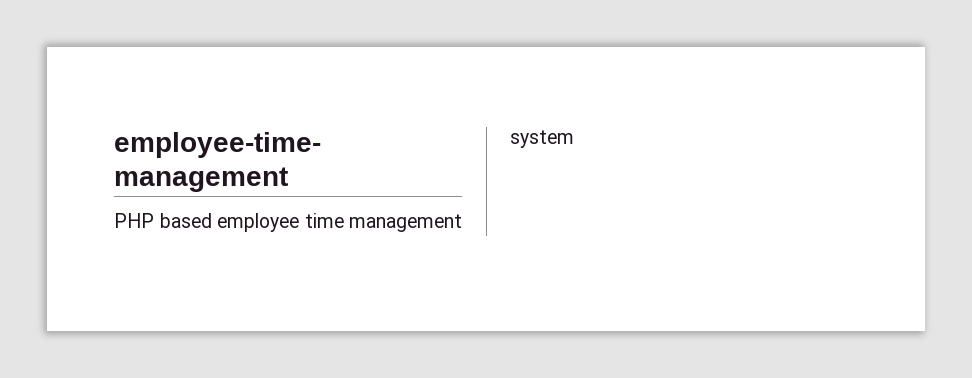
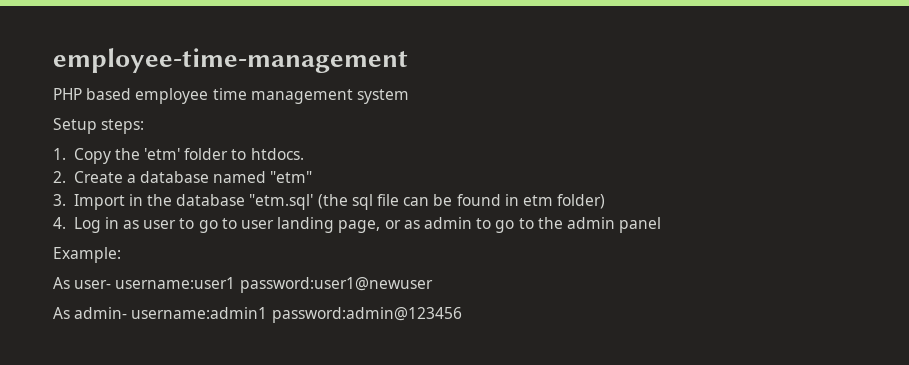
+ Setup steps:
+ 1. Copy the 'etm' folder to htdocs.
+ 2. Create a database named "etm"
+ 3. Import in the database "etm.sql' (the sql file can be found in etm folder)
+ 4. Log in as user to go to user landing page, or as admin to go to the admin panel
+ Example:
+ As user- username:user1 password:user1@newuser
+ As admin- username:admin1 password:admin@123456

